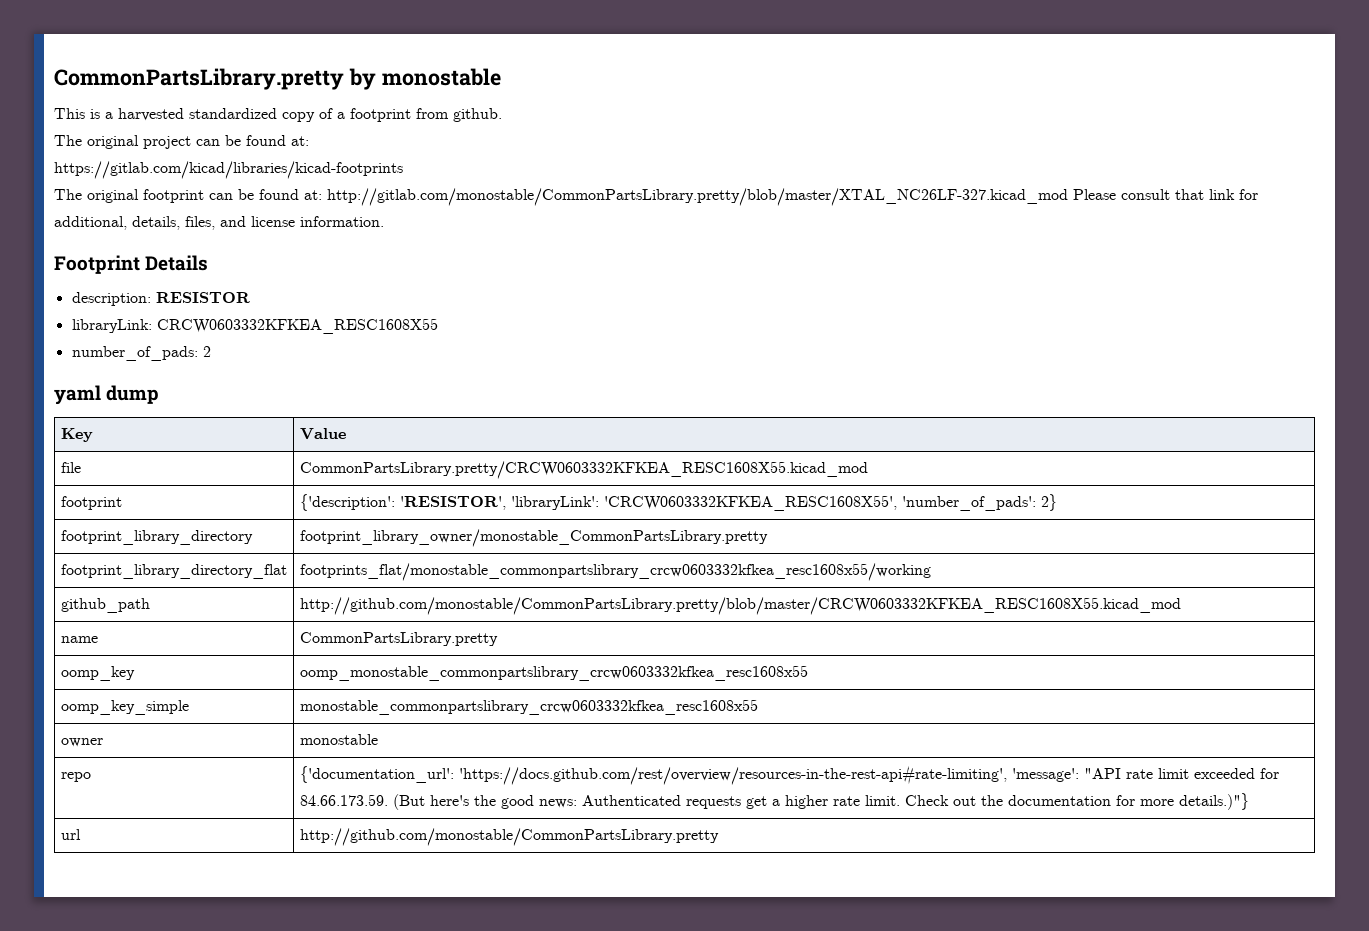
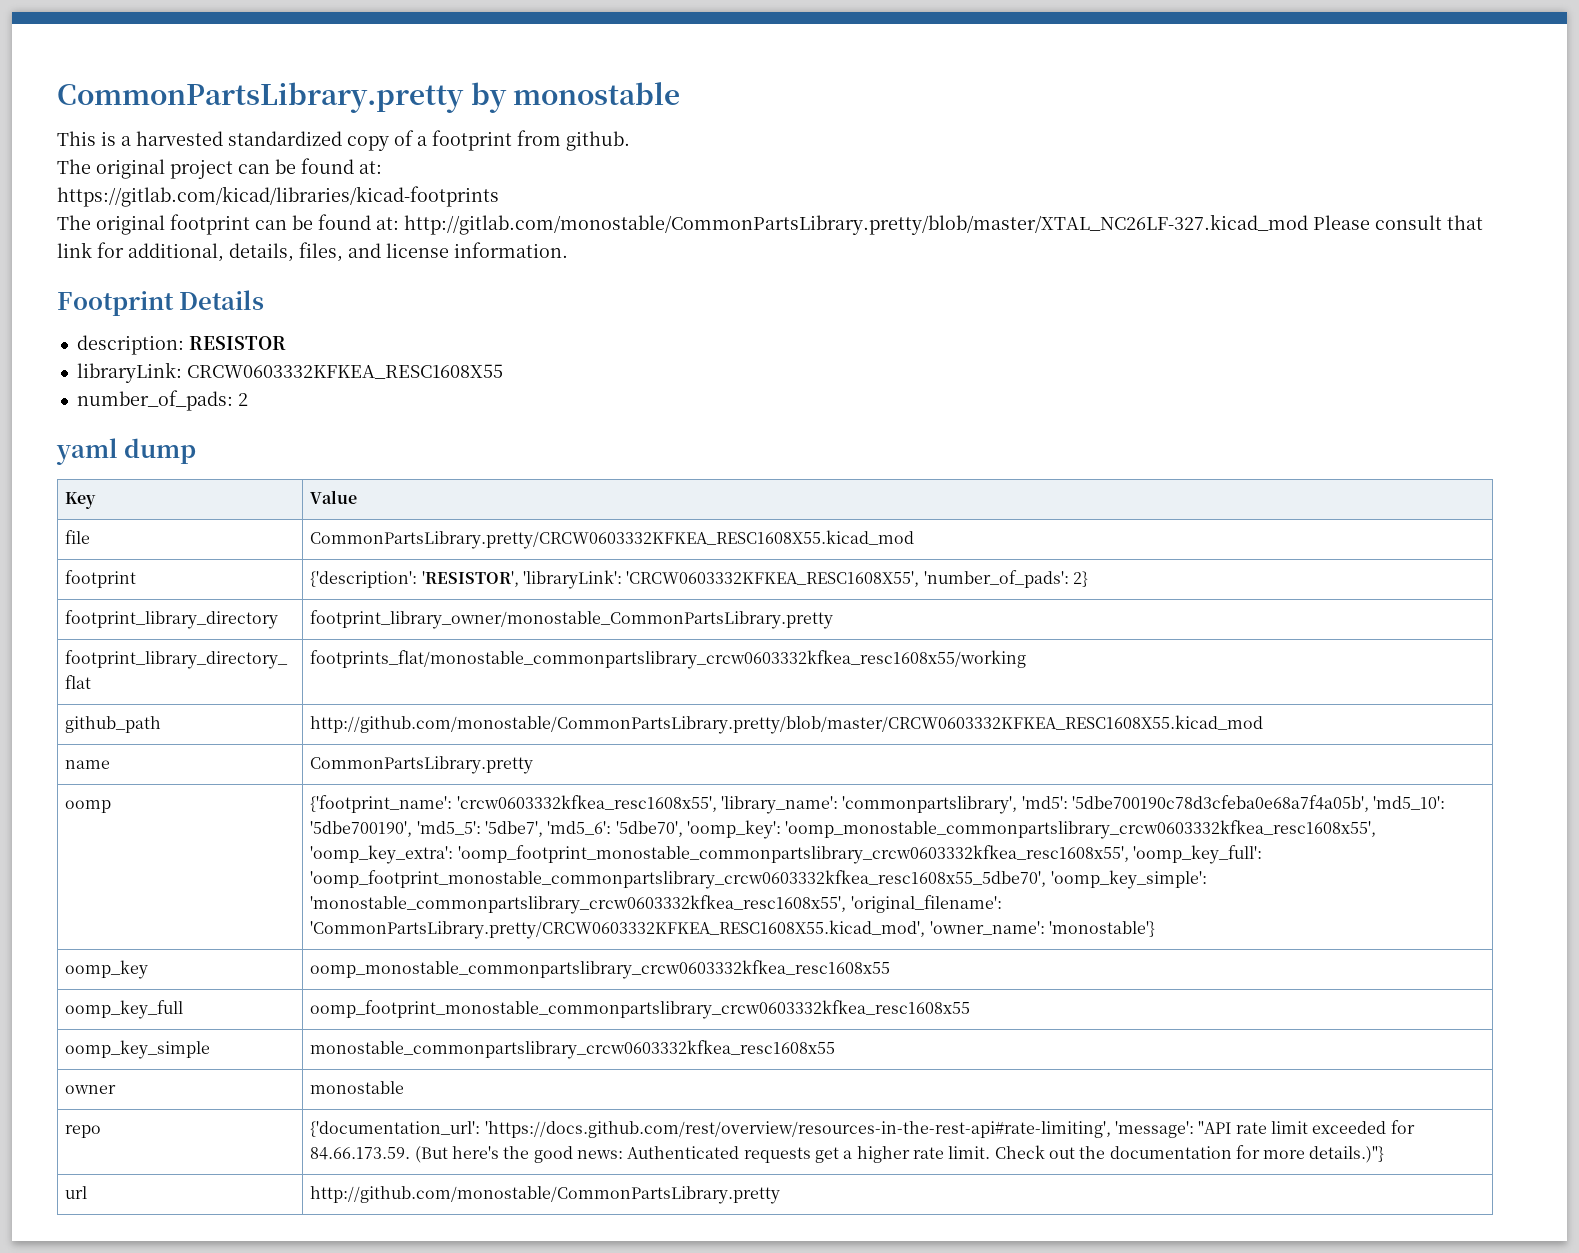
+ oomp | {'footprint_name': 'crcw0603332kfkea_resc1608x55', 'library_name': 'commonpartslibrary', 'md5': '5dbe700190c78d3cfeba0e68a7f4a05b', 'md5_10': '5dbe700190', 'md5_5': '5dbe7', 'md5_6': '5dbe70', 'oomp_key': 'oomp_monostable_commonpartslibrary_crcw0603332kfkea_resc1608x55', 'oomp_key_extra': 'oomp_footprint_monostable_commonpartslibrary_crcw0603332kfkea_resc1608x55', 'oomp_key_full': 'oomp_footprint_monostable_commonpartslibrary_crcw0603332kfkea_resc1608x55_5dbe70', 'oomp_key_simple': 'monostable_commonpartslibrary_crcw0603332kfkea_resc1608x55', 'original_filename': 'CommonPartsLibrary.pretty/CRCW0603332KFKEA_RESC1608X55.kicad_mod', 'owner_name': 'monostable'}
+ oomp_key_full | oomp_footprint_monostable_commonpartslibrary_crcw0603332kfkea_resc1608x55

